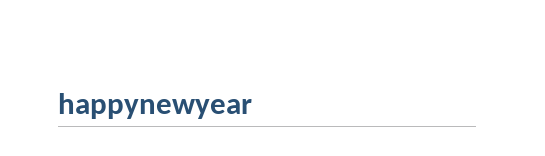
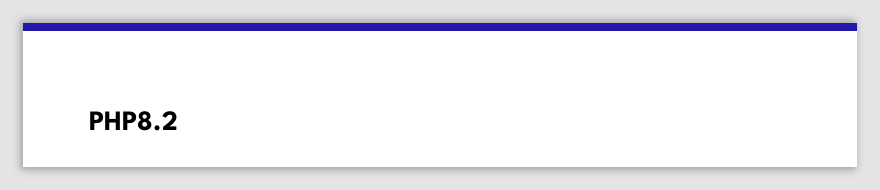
- happynewyear
+ PHP8.2

